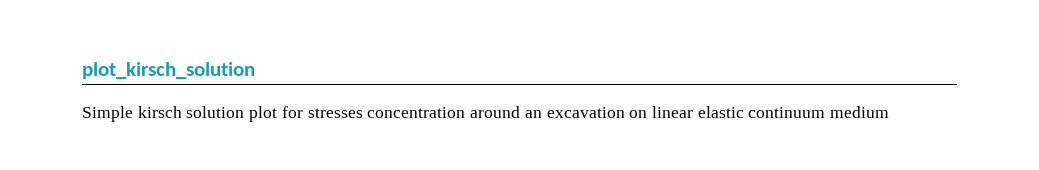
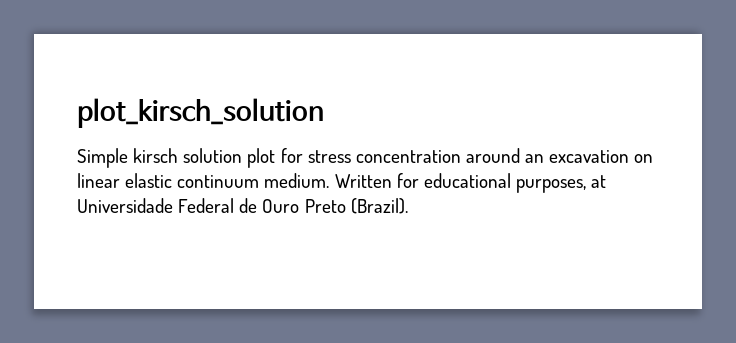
- Simple kirsch solution plot for stresses concentration around an excavation on linear elastic continuum medium
+ Simple kirsch solution plot for stress concentration around an excavation on linear elastic continuum medium. Written for educational purposes, at Universidade Federal de Ouro Preto (Brazil).

